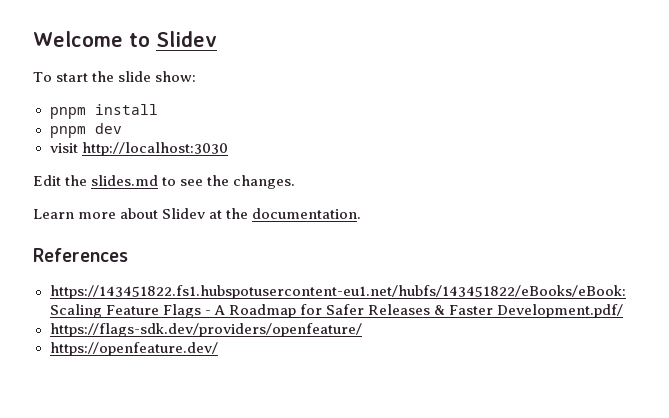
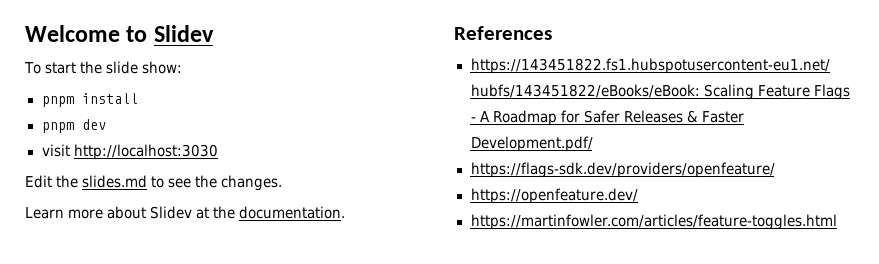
+ https://martinfowler.com/articles/feature-toggles.html

